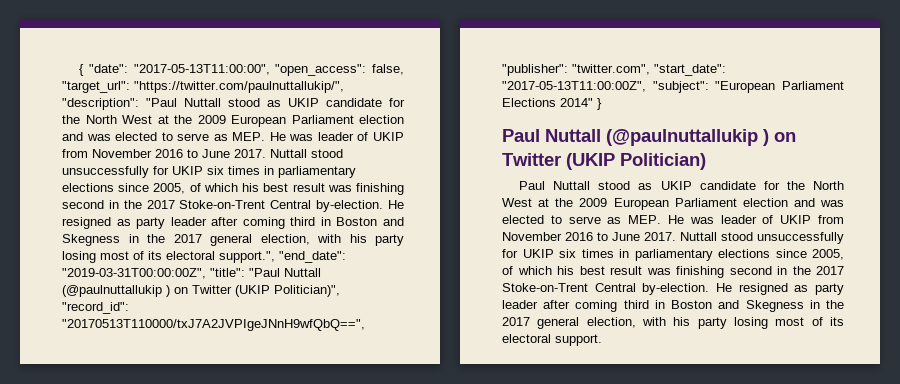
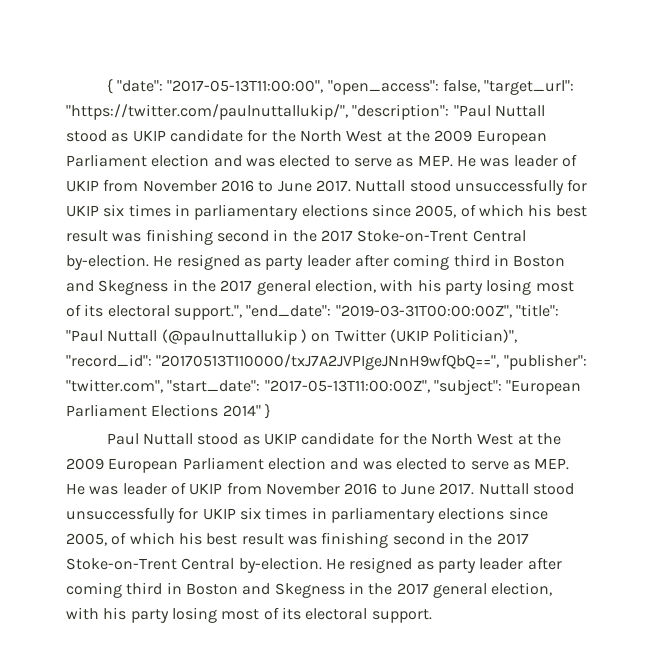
- Paul Nuttall (@paulnuttallukip ) on Twitter (UKIP Politician)

